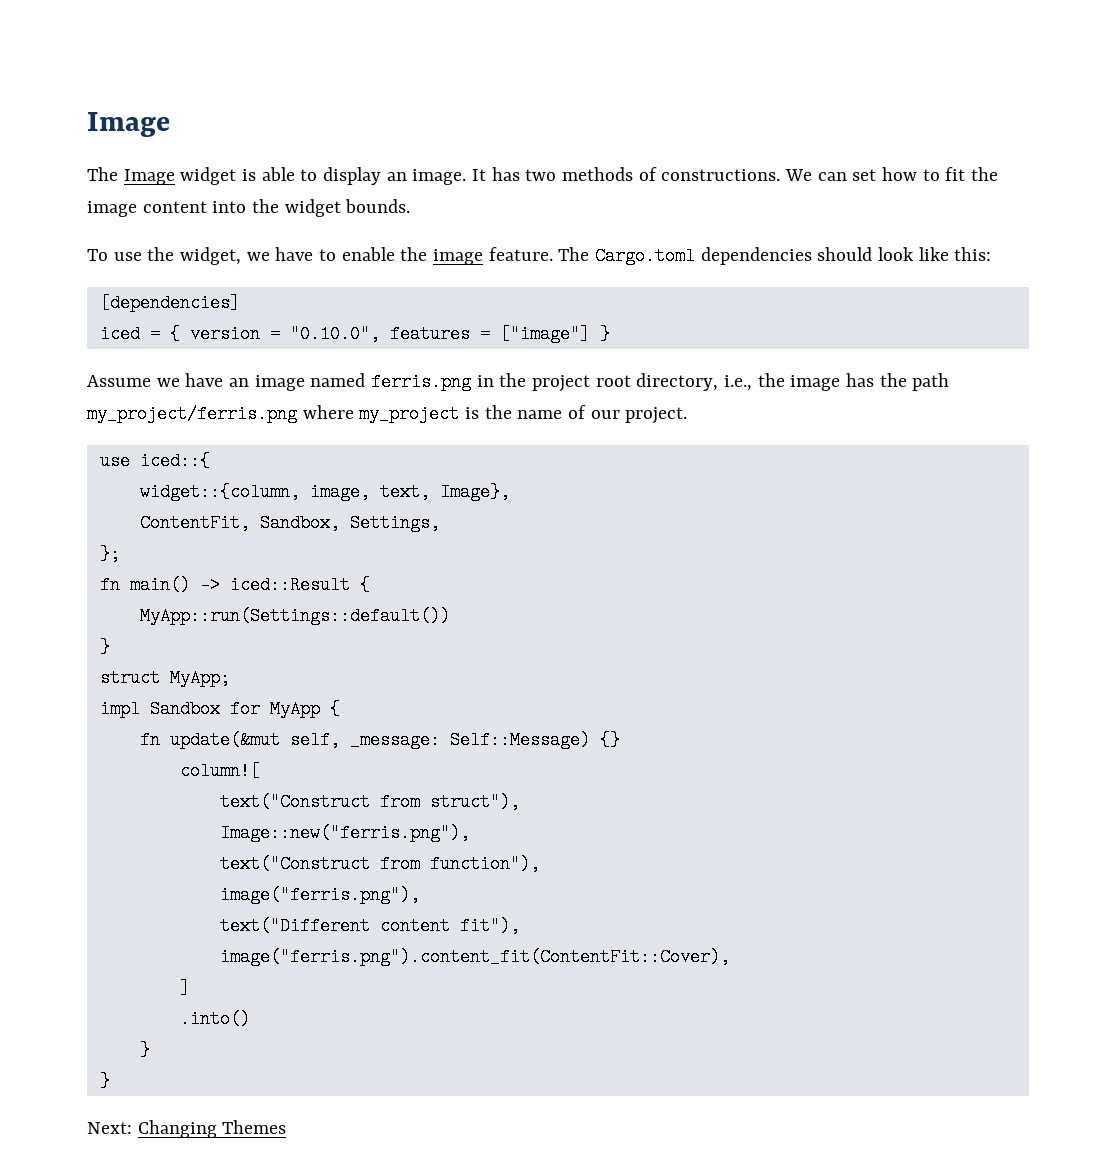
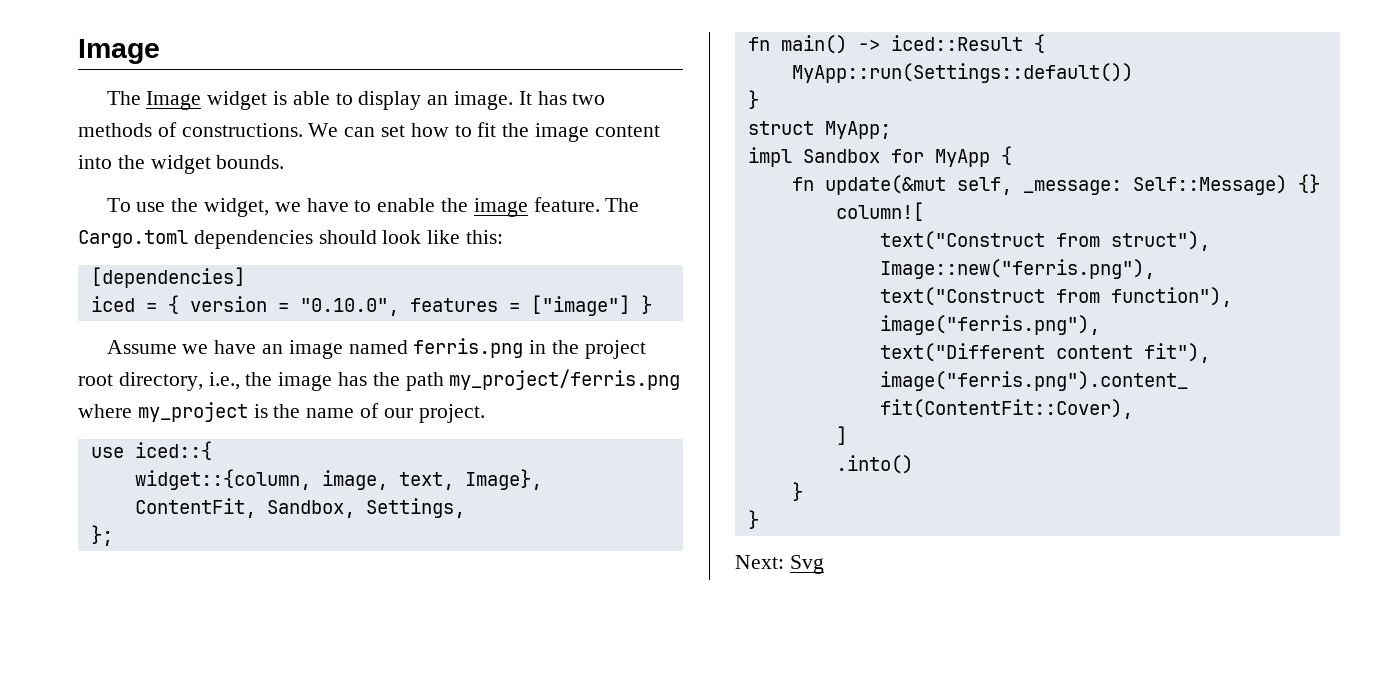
- Next: Changing Themes
+ Next: Svg

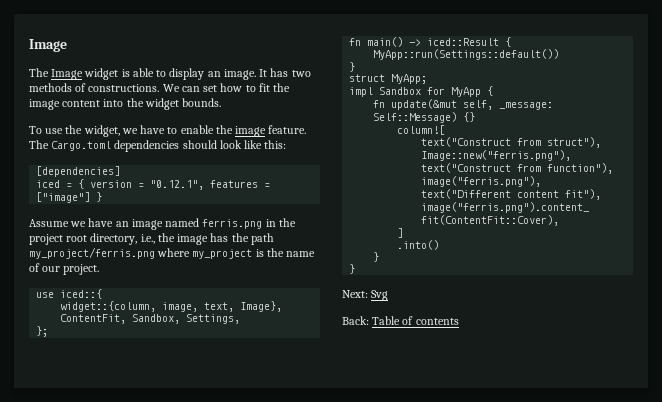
- iced = { version = "0.10.0", features = ["image"] }
+ iced = { version = "0.12.1", features = ["image"] }
+ Back: Table of contents

